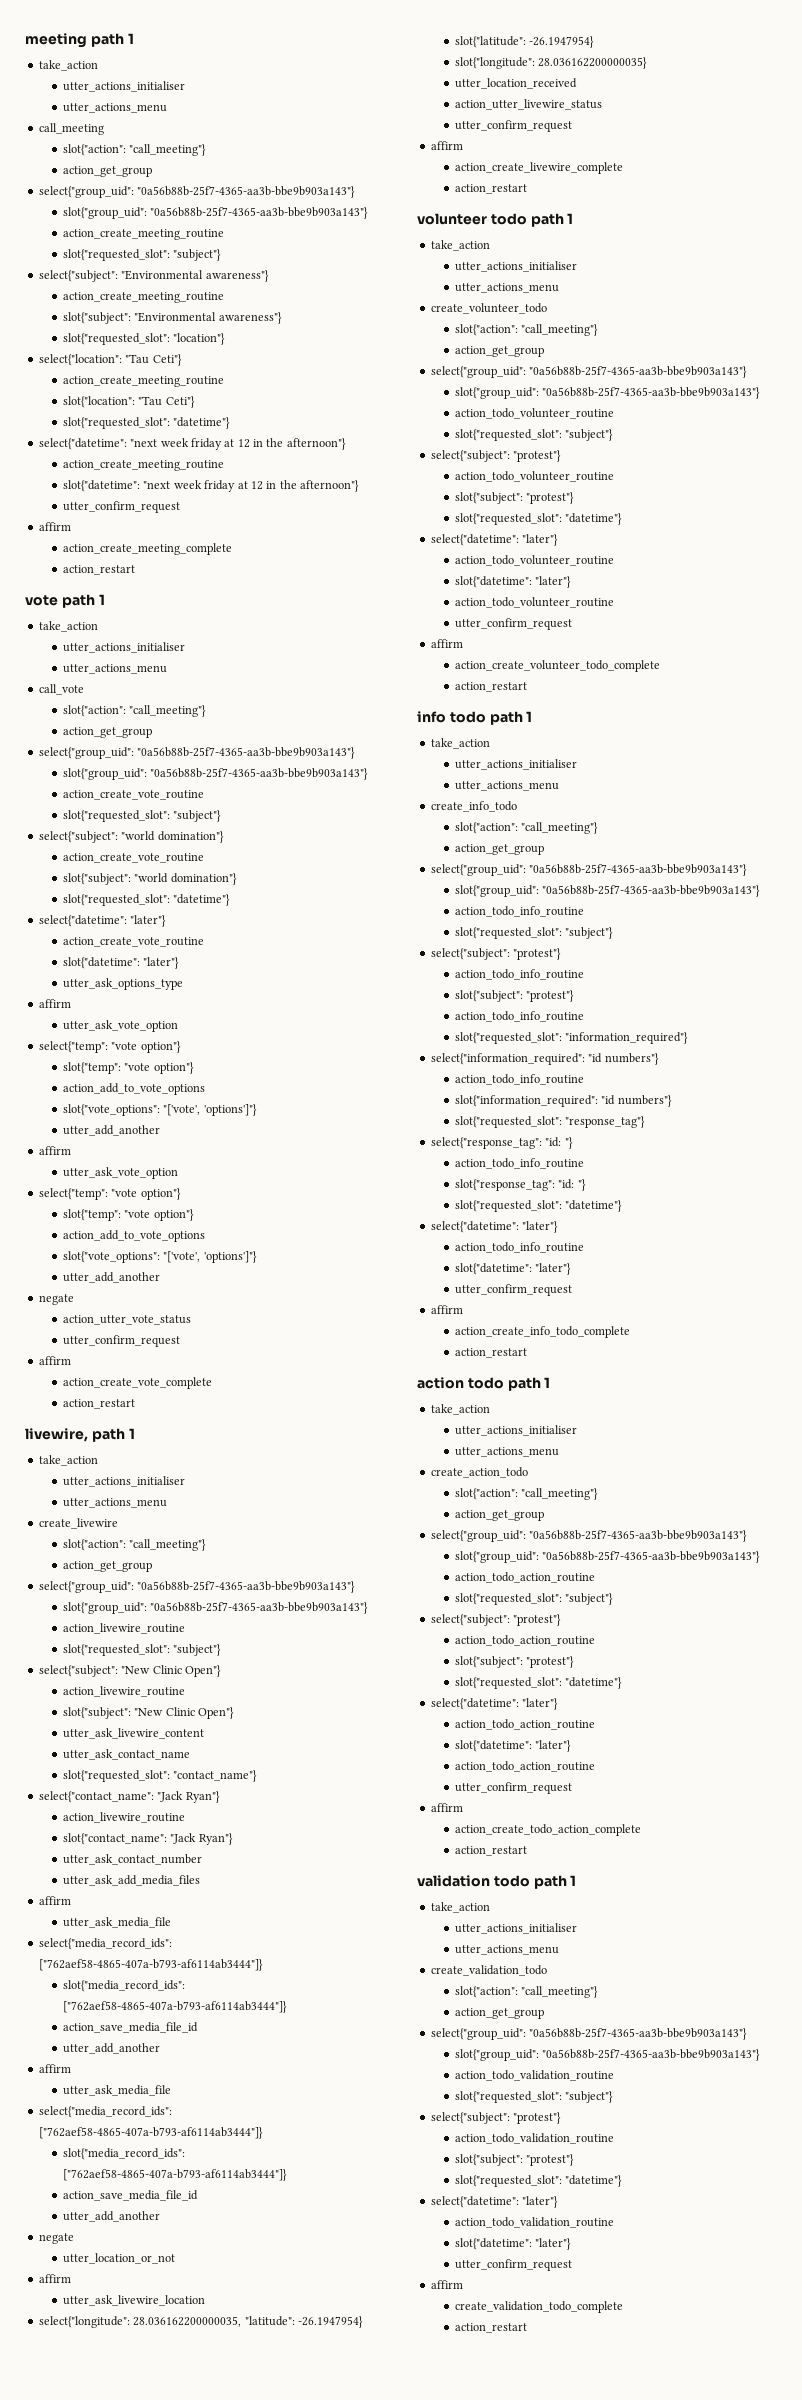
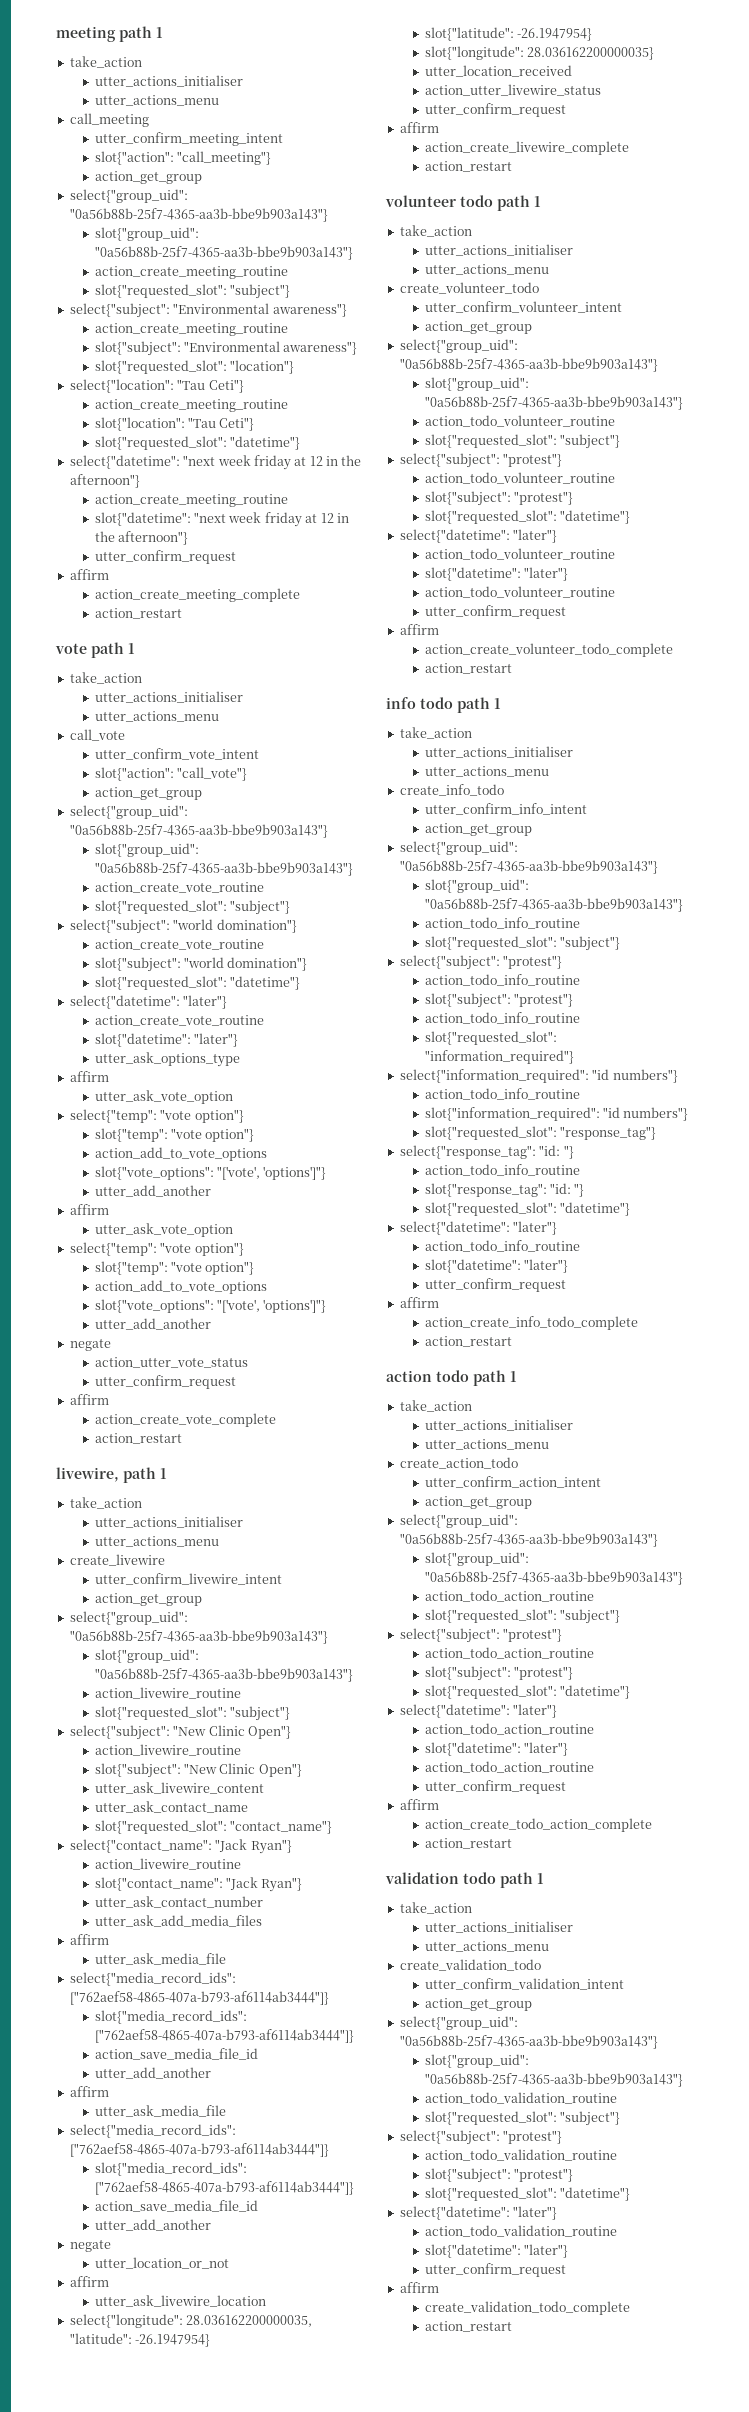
+ utter_confirm_meeting_intent
  call_vote
- slot{"action": "call_meeting"}
+ utter_confirm_vote_intent
+ slot{"action": "call_vote"}
  create_livewire
- slot{"action": "call_meeting"}
+ utter_confirm_livewire_intent
  create_volunteer_todo
- slot{"action": "call_meeting"}
+ utter_confirm_volunteer_intent
  create_info_todo
- slot{"action": "call_meeting"}
+ utter_confirm_info_intent
  create_action_todo
- slot{"action": "call_meeting"}
+ utter_confirm_action_intent
  create_validation_todo
- slot{"action": "call_meeting"}
+ utter_confirm_validation_intent

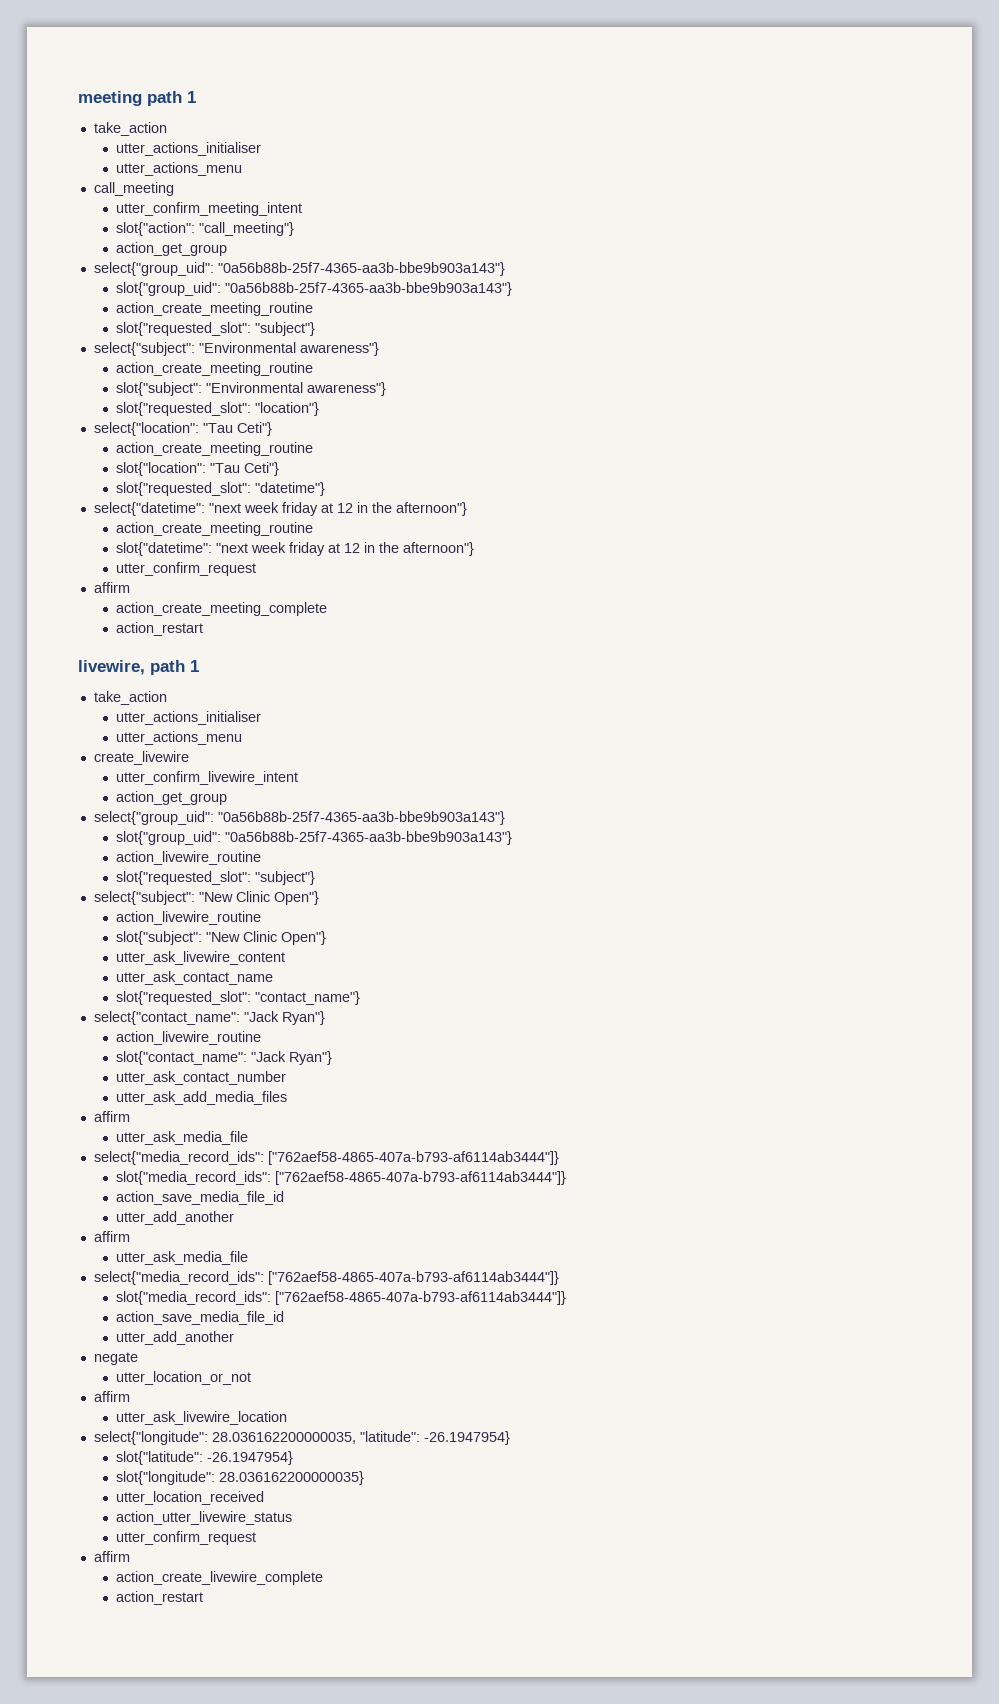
- vote path 1
- take_action
- utter_actions_initialiser
- utter_actions_menu
- call_vote
- utter_confirm_vote_intent
- slot{"action": "call_vote"}
- action_get_group
- select{"group_uid": "0a56b88b-25f7-4365-aa3b-bbe9b903a143"}
- slot{"group_uid": "0a56b88b-25f7-4365-aa3b-bbe9b903a143"}
- action_create_vote_routine
- slot{"requested_slot": "subject"}
- select{"subject": "world domination"}
- action_create_vote_routine
- slot{"subject": "world domination"}
- slot{"requested_slot": "datetime"}
- select{"datetime": "later"}
- action_create_vote_routine
- slot{"datetime": "later"}
- utter_ask_options_type
- affirm
- utter_ask_vote_option
- select{"temp": "vote option"}
- slot{"temp": "vote option"}
- action_add_to_vote_options
- slot{"vote_options": "['vote', 'options']"}
- utter_add_another
- affirm
- utter_ask_vote_option
- select{"temp": "vote option"}
- slot{"temp": "vote option"}
- action_add_to_vote_options
- slot{"vote_options": "['vote', 'options']"}
- utter_add_another
- negate
- action_utter_vote_status
- utter_confirm_request
- affirm
- action_create_vote_complete
- action_restart
- volunteer todo path 1
- take_action
- utter_actions_initialiser
- utter_actions_menu
- create_volunteer_todo
- utter_confirm_volunteer_intent
- action_get_group
- select{"group_uid": "0a56b88b-25f7-4365-aa3b-bbe9b903a143"}
- slot{"group_uid": "0a56b88b-25f7-4365-aa3b-bbe9b903a143"}
- action_todo_volunteer_routine
- slot{"requested_slot": "subject"}
- select{"subject": "protest"}
- action_todo_volunteer_routine
- slot{"subject": "protest"}
- slot{"requested_slot": "datetime"}
- select{"datetime": "later"}
- action_todo_volunteer_routine
- slot{"datetime": "later"}
- action_todo_volunteer_routine
- utter_confirm_request
- affirm
- action_create_volunteer_todo_complete
- action_restart
- info todo path 1
- take_action
- utter_actions_initialiser
- utter_actions_menu
- create_info_todo
- utter_confirm_info_intent
- action_get_group
- select{"group_uid": "0a56b88b-25f7-4365-aa3b-bbe9b903a143"}
- slot{"group_uid": "0a56b88b-25f7-4365-aa3b-bbe9b903a143"}
- action_todo_info_routine
- slot{"requested_slot": "subject"}
- select{"subject": "protest"}
- action_todo_info_routine
- slot{"subject": "protest"}
- action_todo_info_routine
- slot{"requested_slot": "information_required"}
- select{"information_required": "id numbers"}
- action_todo_info_routine
- slot{"information_required": "id numbers"}
- slot{"requested_slot": "response_tag"}
- select{"response_tag": "id: "}
- action_todo_info_routine
- slot{"response_tag": "id: "}
- slot{"requested_slot": "datetime"}
- select{"datetime": "later"}
- action_todo_info_routine
- slot{"datetime": "later"}
- utter_confirm_request
- affirm
- action_create_info_todo_complete
- action_restart
- action todo path 1
- take_action
- utter_actions_initialiser
- utter_actions_menu
- create_action_todo
- utter_confirm_action_intent
- action_get_group
- select{"group_uid": "0a56b88b-25f7-4365-aa3b-bbe9b903a143"}
- slot{"group_uid": "0a56b88b-25f7-4365-aa3b-bbe9b903a143"}
- action_todo_action_routine
- slot{"requested_slot": "subject"}
- select{"subject": "protest"}
- action_todo_action_routine
- slot{"subject": "protest"}
- slot{"requested_slot": "datetime"}
- select{"datetime": "later"}
- action_todo_action_routine
- slot{"datetime": "later"}
- action_todo_action_routine
- utter_confirm_request
- affirm
- action_create_todo_action_complete
- action_restart
- validation todo path 1
- take_action
- utter_actions_initialiser
- utter_actions_menu
- create_validation_todo
- utter_confirm_validation_intent
- action_get_group
- select{"group_uid": "0a56b88b-25f7-4365-aa3b-bbe9b903a143"}
- slot{"group_uid": "0a56b88b-25f7-4365-aa3b-bbe9b903a143"}
- action_todo_validation_routine
- slot{"requested_slot": "subject"}
- select{"subject": "protest"}
- action_todo_validation_routine
- slot{"subject": "protest"}
- slot{"requested_slot": "datetime"}
- select{"datetime": "later"}
- action_todo_validation_routine
- slot{"datetime": "later"}
- utter_confirm_request
- affirm
- create_validation_todo_complete
- action_restart

